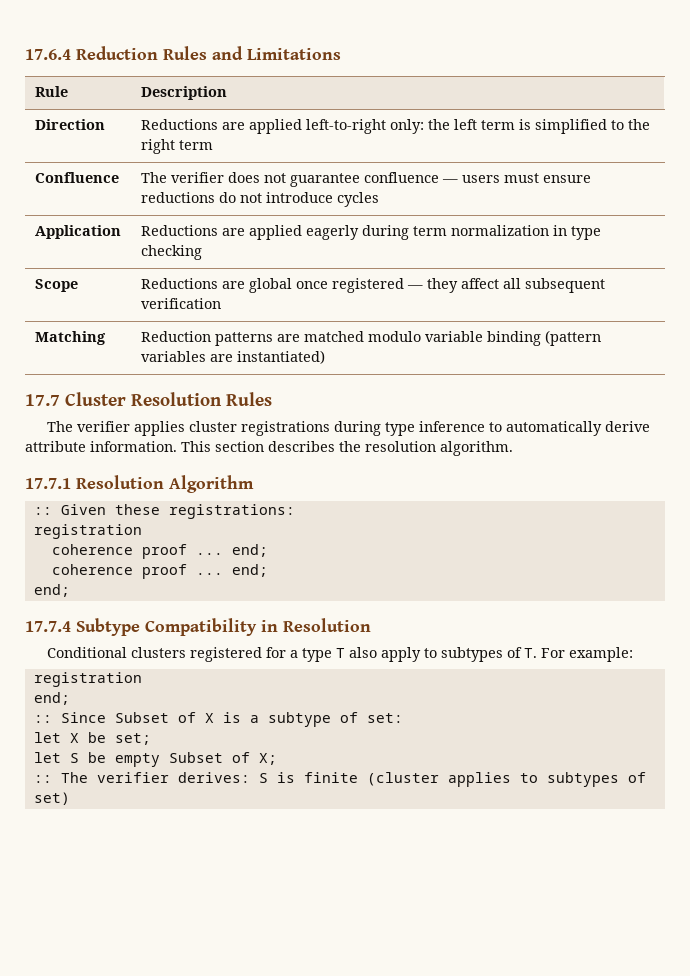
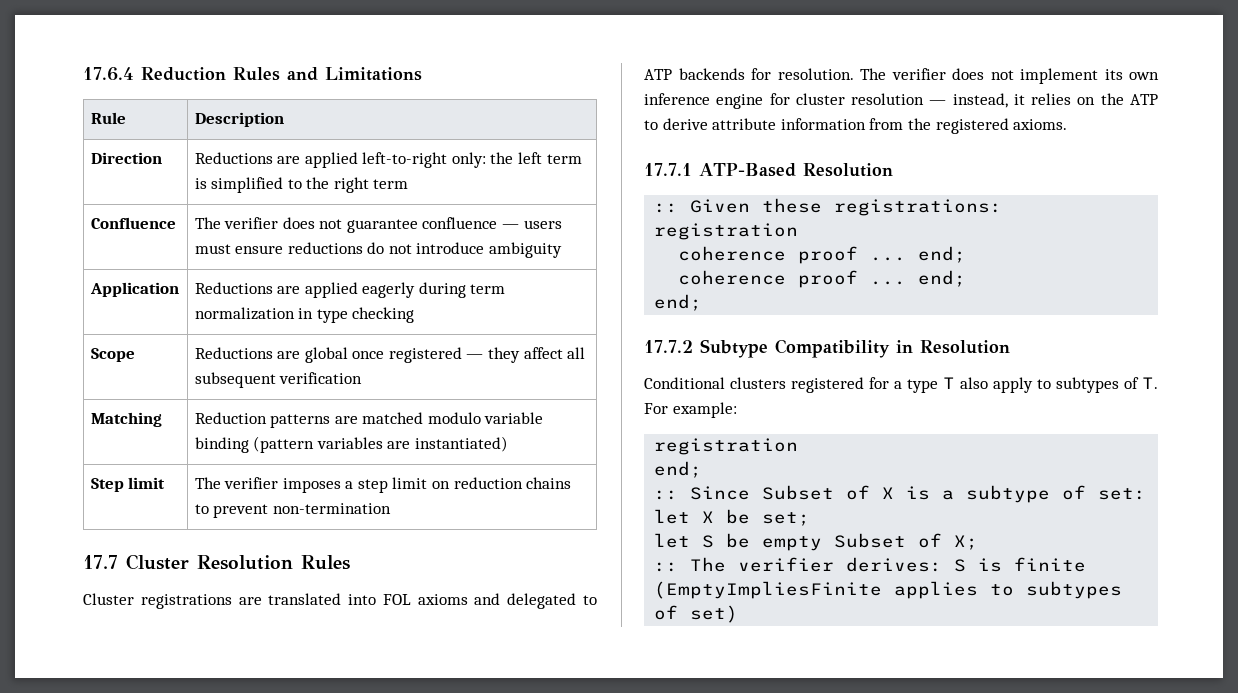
- Confluence | The verifier does not guarantee confluence — users must ensure reductions do not introduce cycles
+ Confluence | The verifier does not guarantee confluence — users must ensure reductions do not introduce ambiguity
+ Step limit | The verifier imposes a step limit on reduction chains to prevent non-termination
  17.7 Cluster Resolution Rules
- The verifier applies cluster registrations during type inference to automatically derive attribute information. This section describes the resolution algorithm.
+ Cluster registrations are translated into FOL axioms and delegated to ATP backends for resolution. The verifier does not implement its own inference engine for cluster resolution — instead, it relies on the ATP to derive attribute information from the registered axioms.
- 17.7.1 Resolution Algorithm
+ 17.7.1 ATP-Based Resolution
- 17.7.4 Subtype Compatibility in Resolution
+ 17.7.2 Subtype Compatibility in Resolution
- :: The verifier derives: S is finite (cluster applies to subtypes of set)
+ :: The verifier derives: S is finite (EmptyImpliesFinite applies to subtypes of set)

